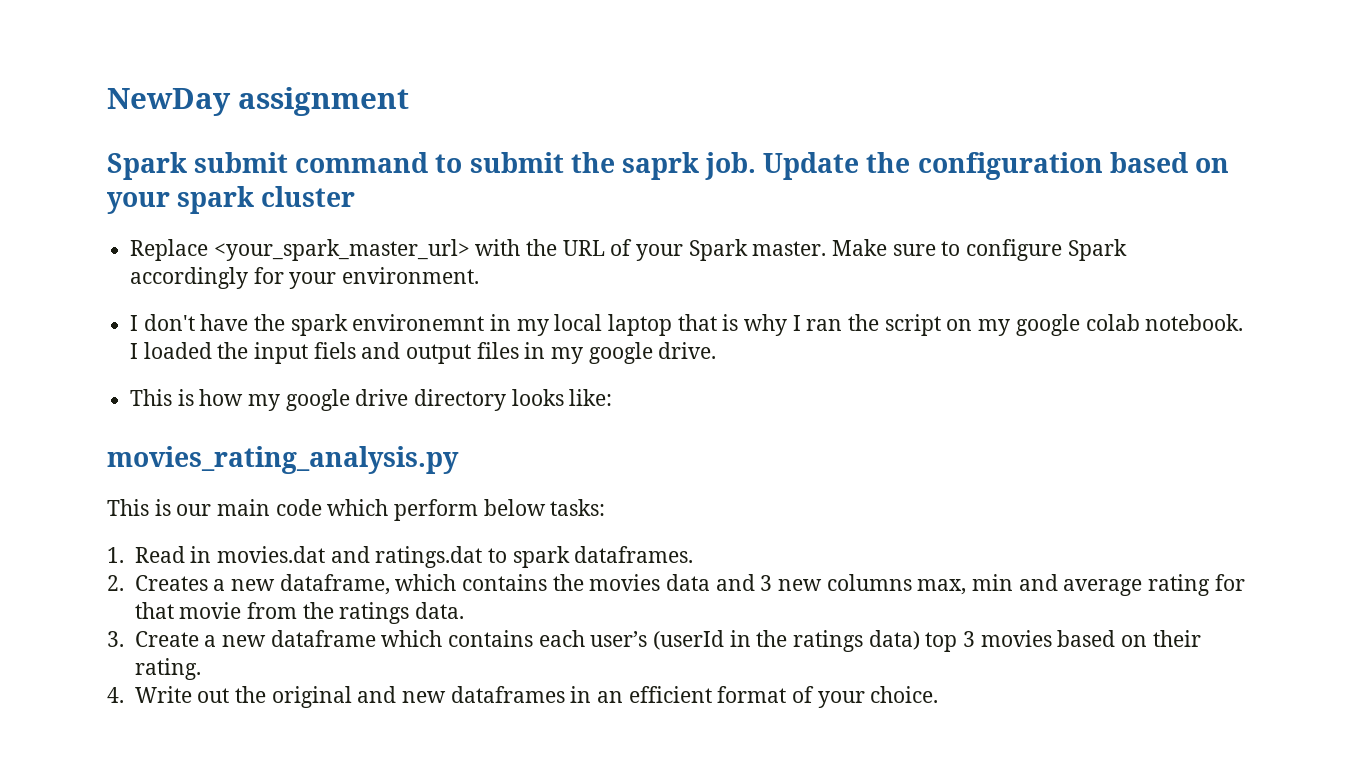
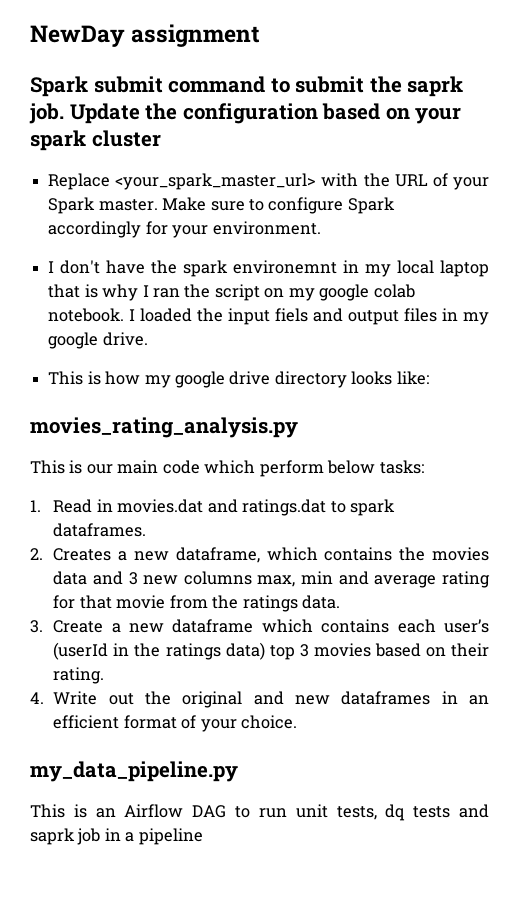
+ my_data_pipeline.py
+ This is an Airflow DAG to run unit tests, dq tests and saprk job in a pipeline

